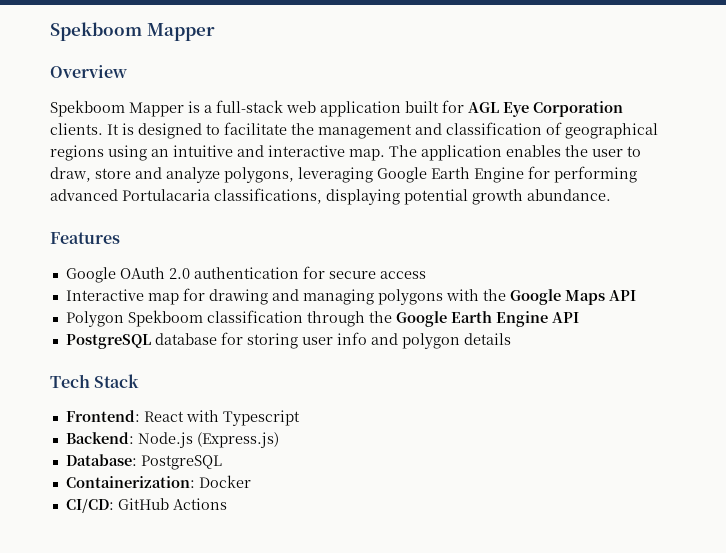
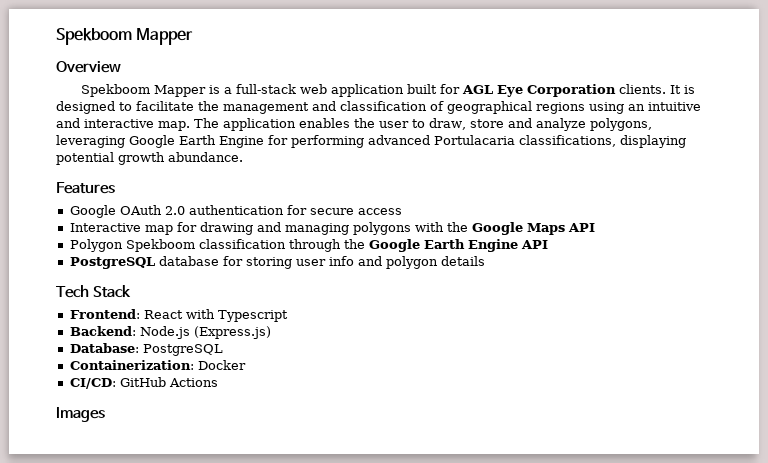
+ Images

